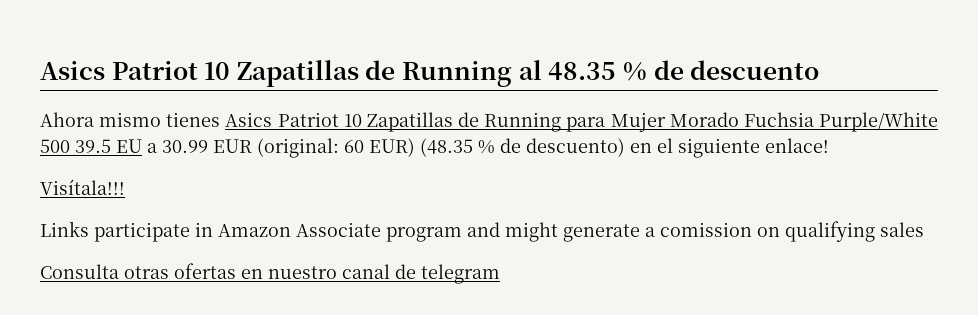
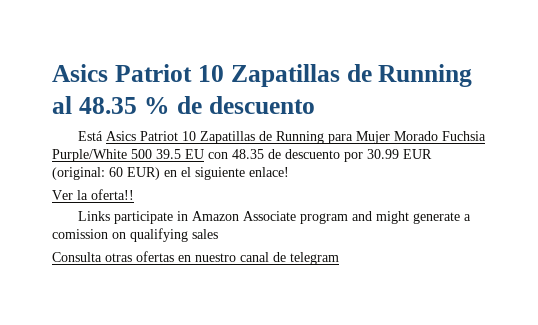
- Ahora mismo tienes Asics Patriot 10 Zapatillas de Running para Mujer Morado Fuchsia Purple/White 500 39.5 EU a 30.99 EUR (original: 60 EUR) (48.35 % de descuento) en el siguiente enlace!
+ Está Asics Patriot 10 Zapatillas de Running para Mujer Morado Fuchsia Purple/White 500 39.5 EU con 48.35 de descuento por 30.99 EUR (original: 60 EUR) en el siguiente enlace!
- Visítala!!!
+ Ver la oferta!!

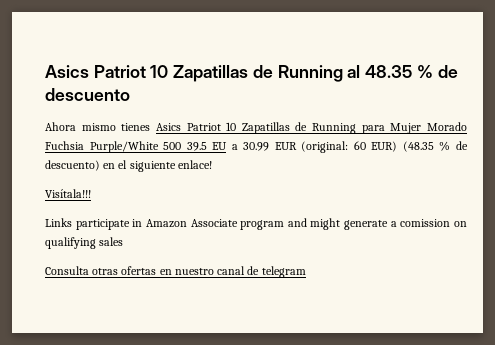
- Está Asics Patriot 10 Zapatillas de Running para Mujer Morado Fuchsia Purple/White 500 39.5 EU con 48.35 de descuento por 30.99 EUR (original: 60 EUR) en el siguiente enlace!
+ Ahora mismo tienes Asics Patriot 10 Zapatillas de Running para Mujer Morado Fuchsia Purple/White 500 39.5 EU a 30.99 EUR (original: 60 EUR) (48.35 % de descuento) en el siguiente enlace!
- Ver la oferta!!
+ Visítala!!!

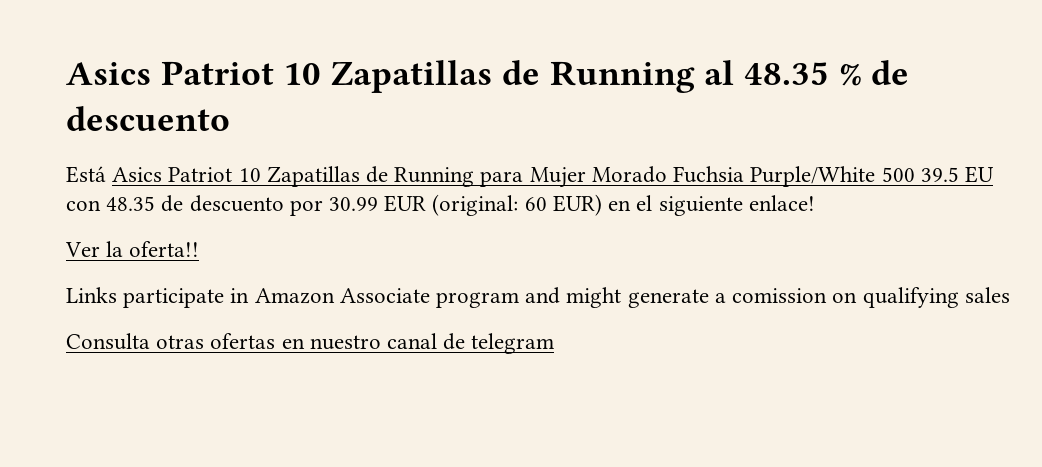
- Ahora mismo tienes Asics Patriot 10 Zapatillas de Running para Mujer Morado Fuchsia Purple/White 500 39.5 EU a 30.99 EUR (original: 60 EUR) (48.35 % de descuento) en el siguiente enlace!
+ Está Asics Patriot 10 Zapatillas de Running para Mujer Morado Fuchsia Purple/White 500 39.5 EU con 48.35 de descuento por 30.99 EUR (original: 60 EUR) en el siguiente enlace!
- Visítala!!!
+ Ver la oferta!!

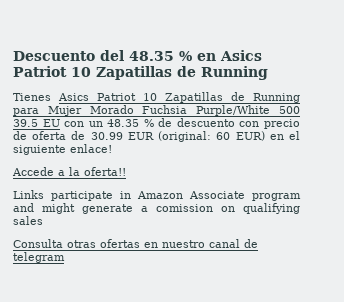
- Asics Patriot 10 Zapatillas de Running al 48.35 % de descuento
- Está Asics Patriot 10 Zapatillas de Running para Mujer Morado Fuchsia Purple/White 500 39.5 EU con 48.35 de descuento por 30.99 EUR (original: 60 EUR) en el siguiente enlace!
+ Descuento del 48.35 % en Asics Patriot 10 Zapatillas de Running
+ Tienes Asics Patriot 10 Zapatillas de Running para Mujer Morado Fuchsia Purple/White 500 39.5 EU con un 48.35 % de descuento con precio de oferta de 30.99 EUR (original: 60 EUR) en el siguiente enlace!
- Ver la oferta!!
+ Accede a la oferta!!

